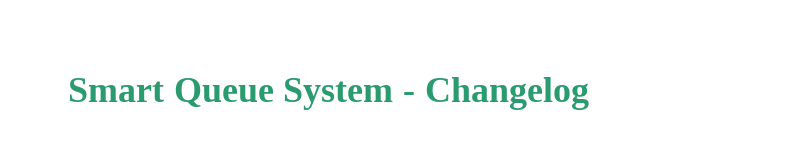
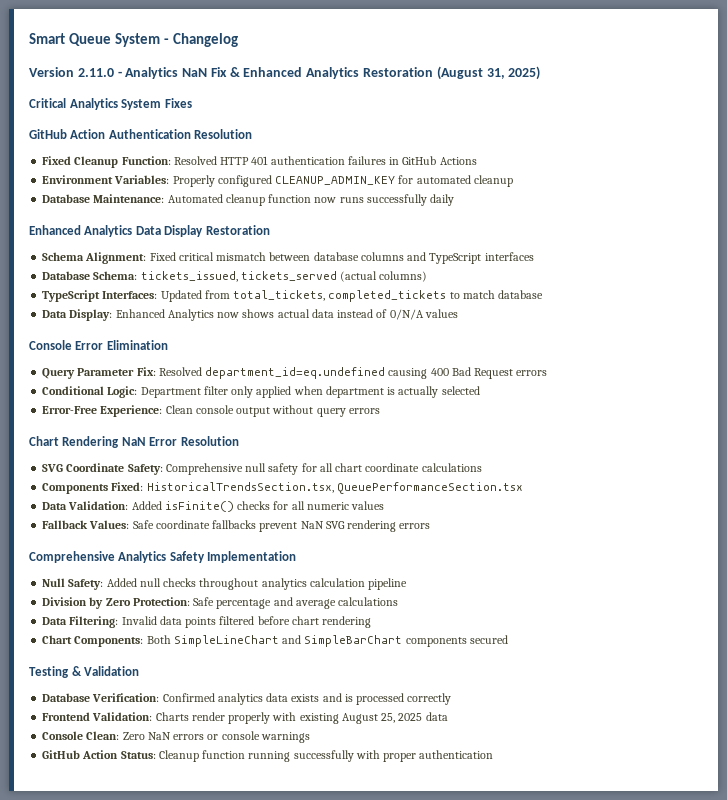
+ Version 2.11.0 - Analytics NaN Fix & Enhanced Analytics Restoration (August 31, 2025)
+ Critical Analytics System Fixes
+ GitHub Action Authentication Resolution
+ Fixed Cleanup Function: Resolved HTTP 401 authentication failures in GitHub Actions
+ Environment Variables: Properly configured CLEANUP_ADMIN_KEY for automated cleanup
+ Database Maintenance: Automated cleanup function now runs successfully daily
+ Enhanced Analytics Data Display Restoration
+ Schema Alignment: Fixed critical mismatch between database columns and TypeScript interfaces
+ Database Schema: tickets_issued, tickets_served (actual columns)
+ TypeScript Interfaces: Updated from total_tickets, completed_tickets to match database
+ Data Display: Enhanced Analytics now shows actual data instead of 0/N/A values
+ Console Error Elimination
+ Query Parameter Fix: Resolved department_id=eq.undefined causing 400 Bad Request errors
+ Conditional Logic: Department filter only applied when department is actually selected
+ Error-Free Experience: Clean console output without query errors
+ Chart Rendering NaN Error Resolution
+ SVG Coordinate Safety: Comprehensive null safety for all chart coordinate calculations
+ Components Fixed: HistoricalTrendsSection.tsx, QueuePerformanceSection.tsx
+ Data Validation: Added isFinite() checks for all numeric values
+ Fallback Values: Safe coordinate fallbacks prevent NaN SVG rendering errors
+ Comprehensive Analytics Safety Implementation
+ Null Safety: Added null checks throughout analytics calculation pipeline
+ Division by Zero Protection: Safe percentage and average calculations
+ Data Filtering: Invalid data points filtered before chart rendering
+ Chart Components: Both SimpleLineChart and SimpleBarChart components secured
+ Testing & Validation
+ Database Verification: Confirmed analytics data exists and is processed correctly
+ Frontend Validation: Charts render properly with existing August 25, 2025 data
+ Console Clean: Zero NaN errors or console warnings
+ GitHub Action Status: Cleanup function running successfully with proper authentication

